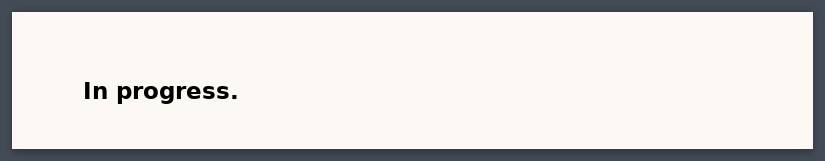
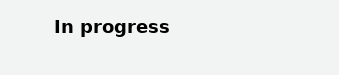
- In progress.
+ In progress

